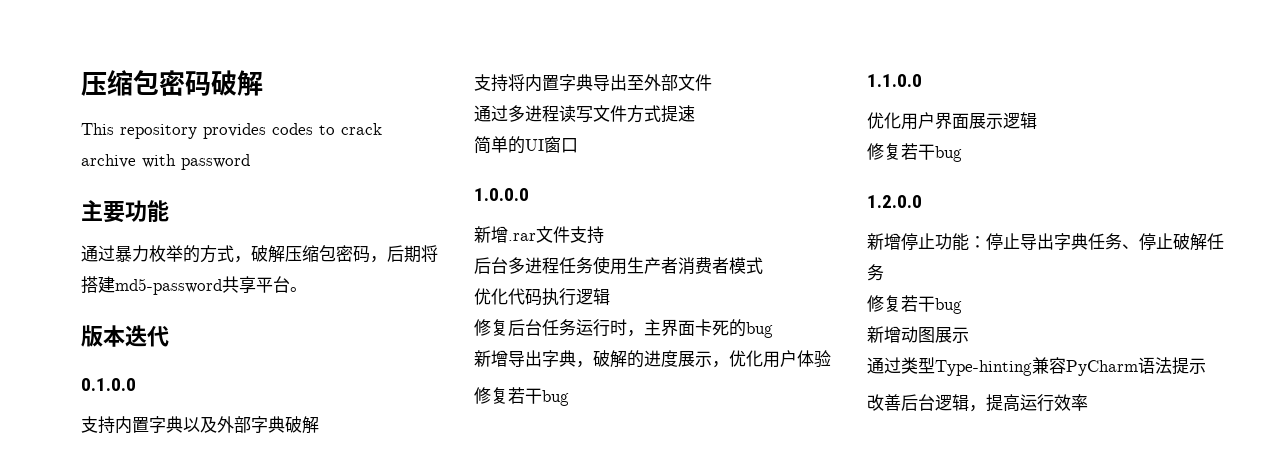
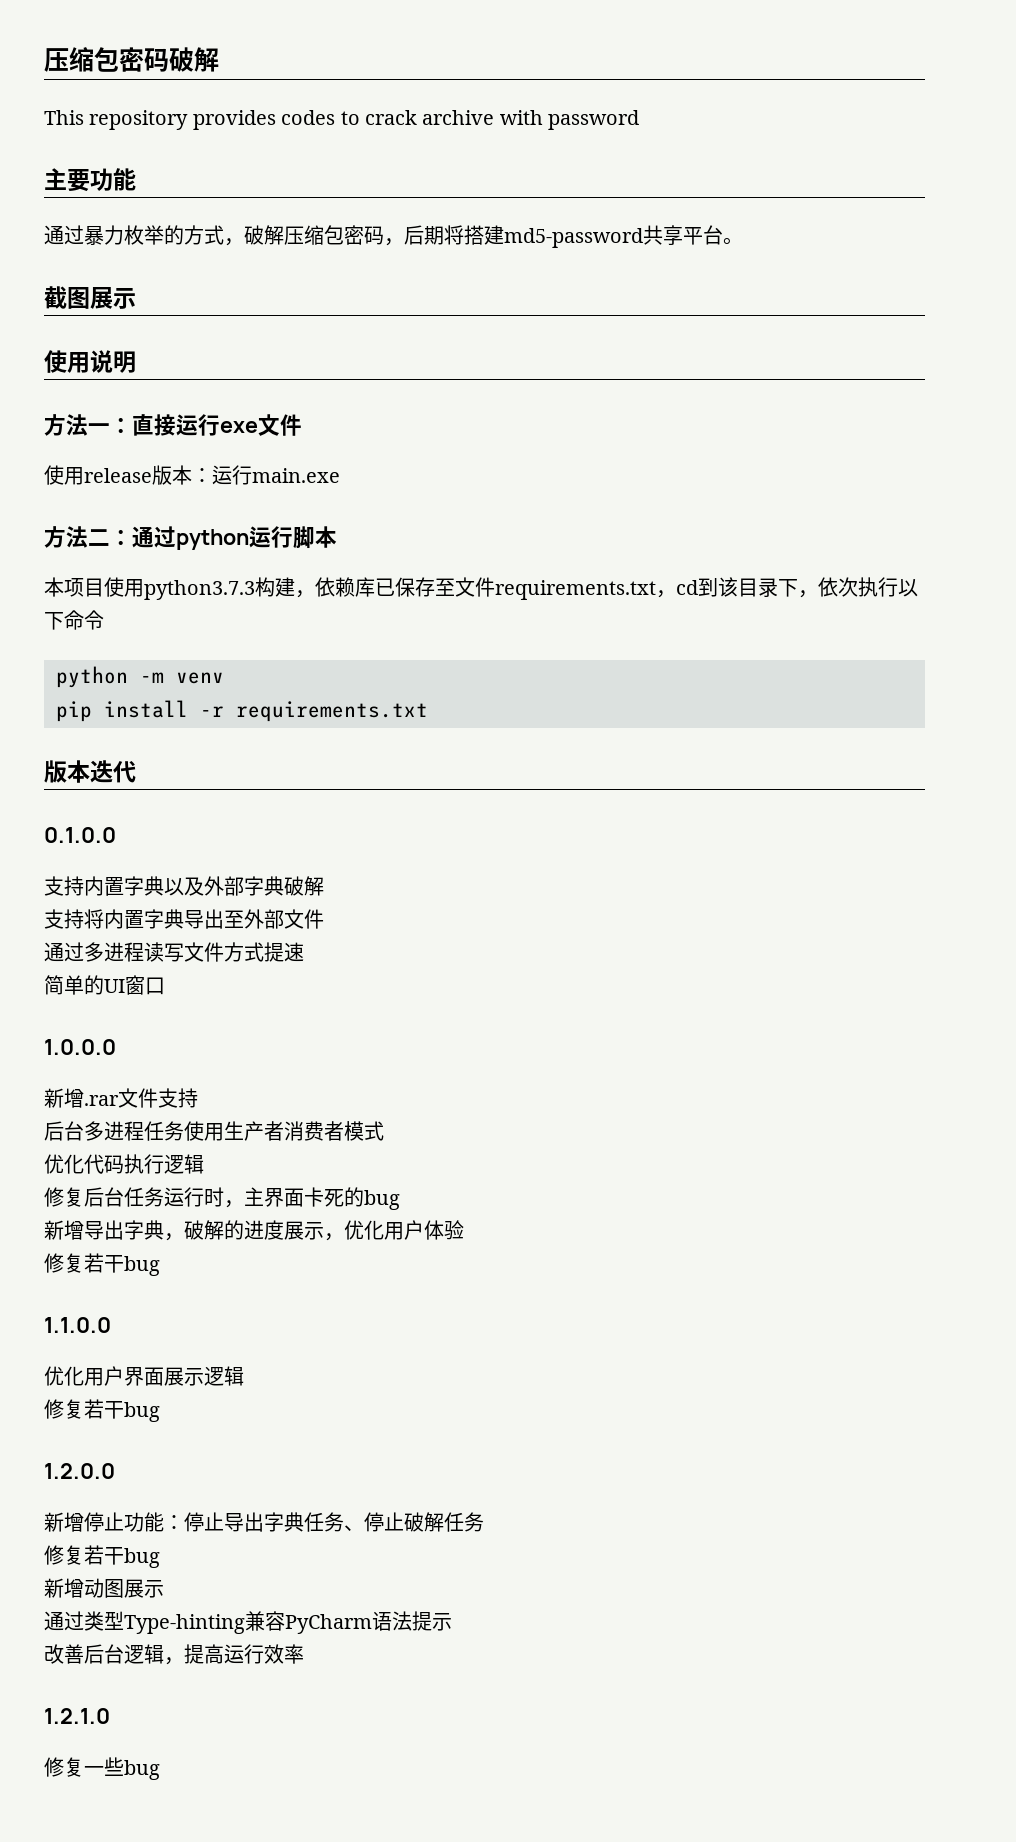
+ 截图展示
+ 使用说明
+ 方法一：直接运行exe文件
+ 使用release版本：运行main.exe
+ 方法二：通过python运行脚本
+ 本项目使用python3.7.3构建，依赖库已保存至文件requirements.txt，cd到该目录下，依次执行以下命令
+ python -m venv
+ pip install -r requirements.txt
+ 1.2.1.0
+ 修复一些bug

